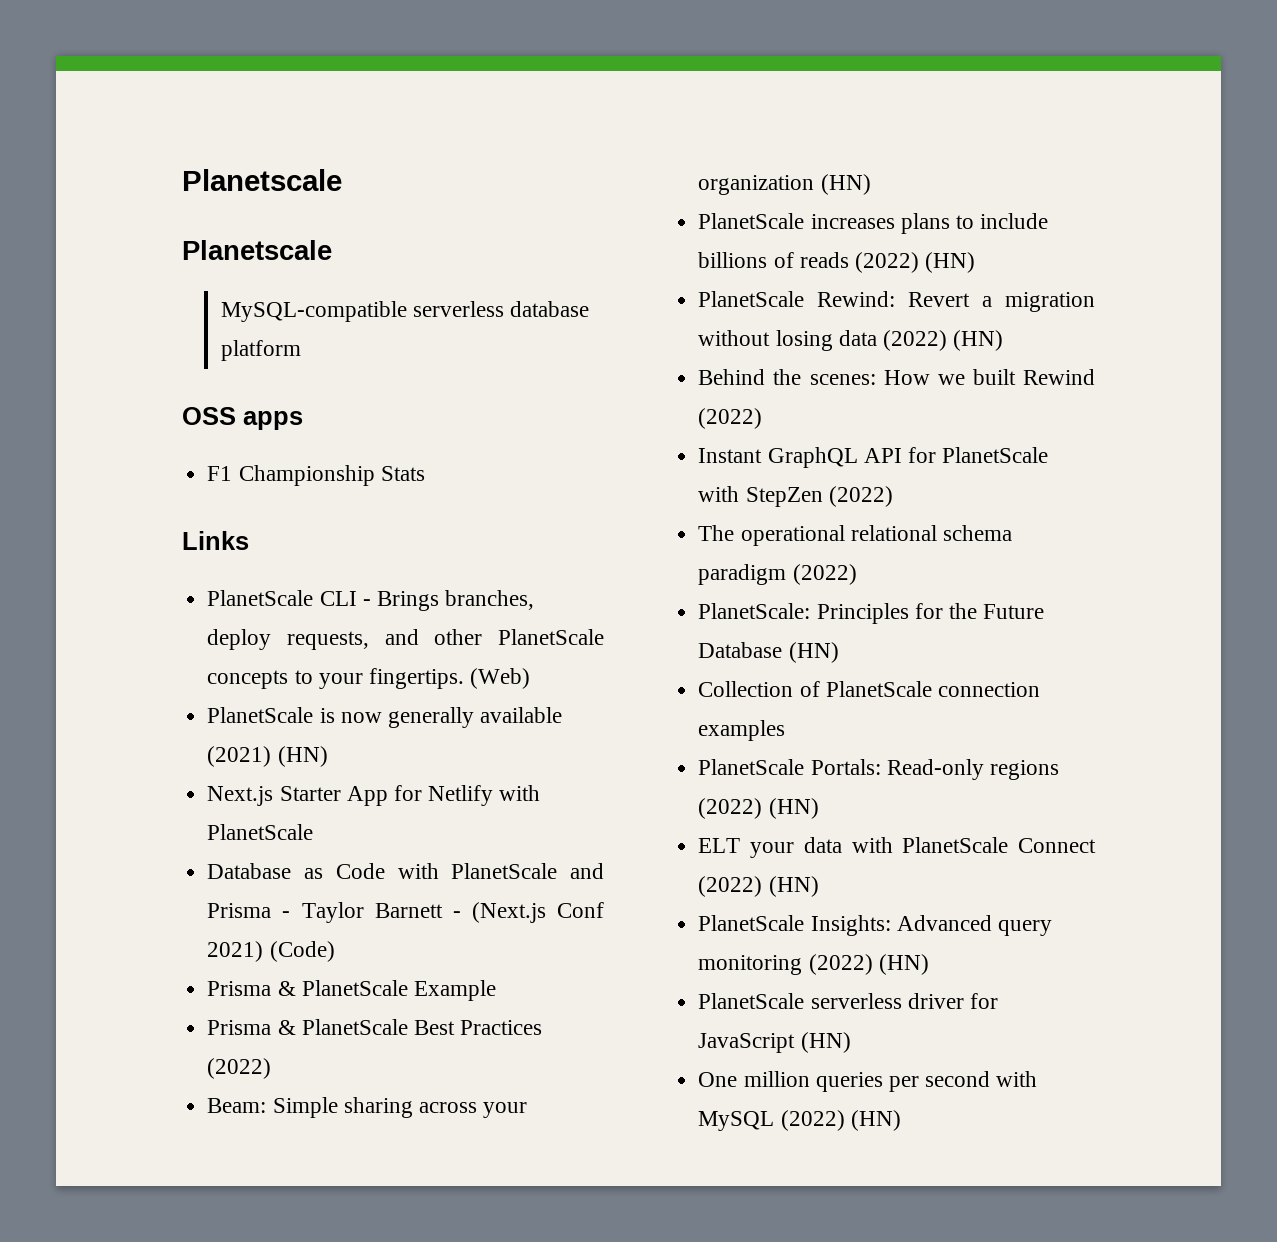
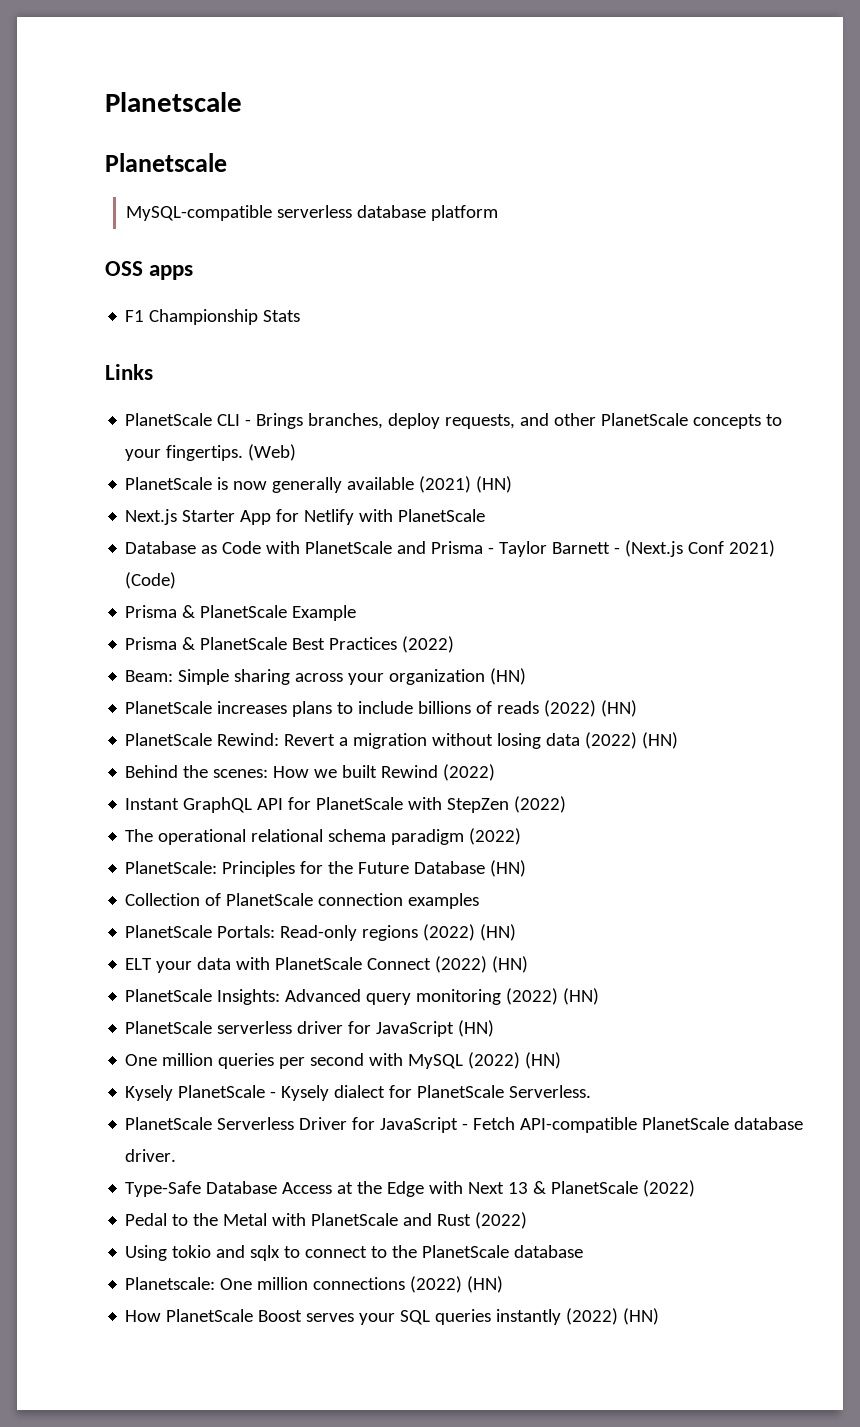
+ Kysely PlanetScale - Kysely dialect for PlanetScale Serverless.
+ PlanetScale Serverless Driver for JavaScript - Fetch API-compatible PlanetScale database driver.
+ Type-Safe Database Access at the Edge with Next 13 & PlanetScale (2022)
+ Pedal to the Metal with PlanetScale and Rust (2022)
+ Using tokio and sqlx to connect to the PlanetScale database
+ Planetscale: One million connections (2022) (HN)
+ How PlanetScale Boost serves your SQL queries instantly (2022) (HN)

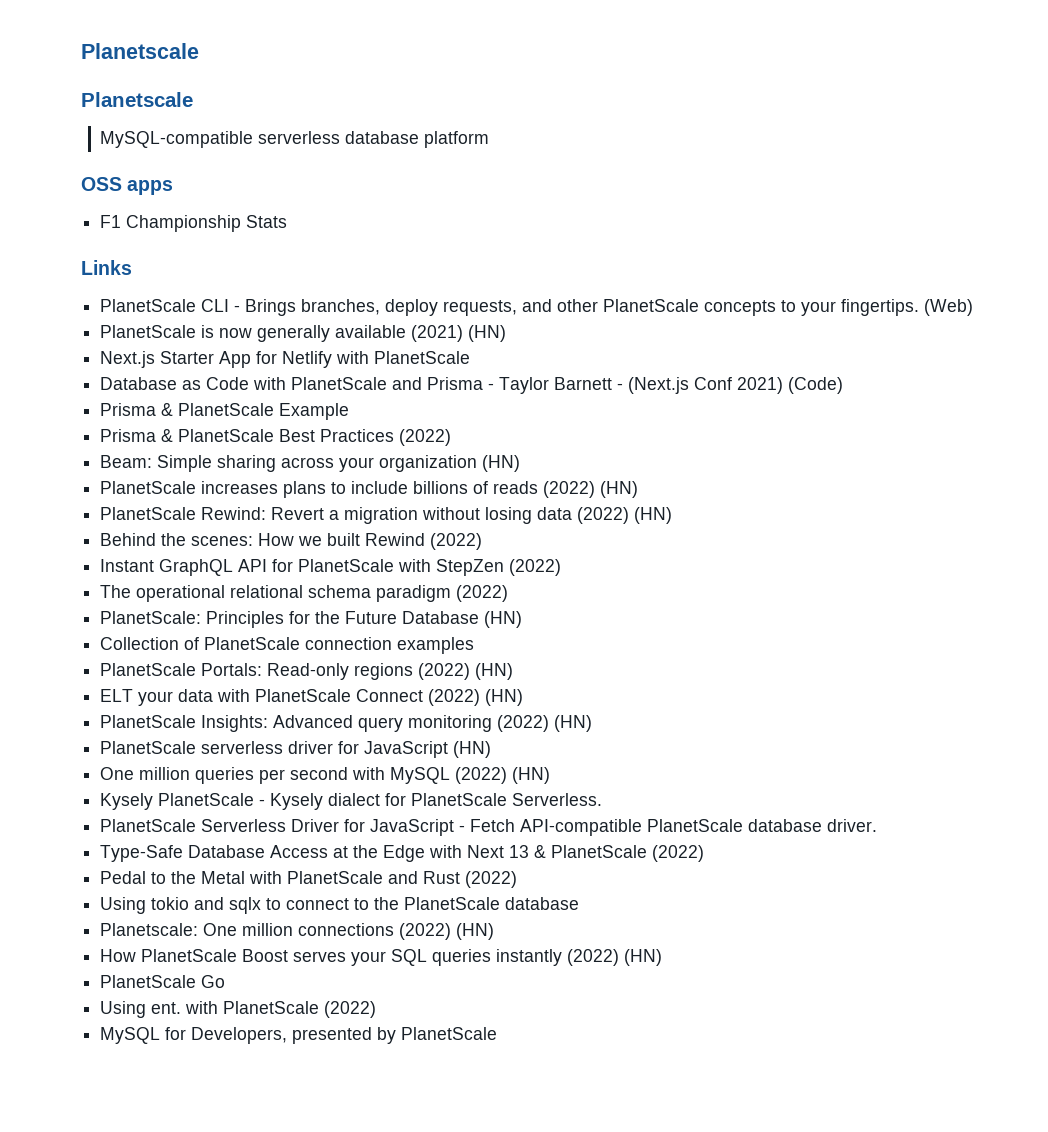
+ PlanetScale Go
+ Using ent. with PlanetScale (2022)
+ MySQL for Developers, presented by PlanetScale

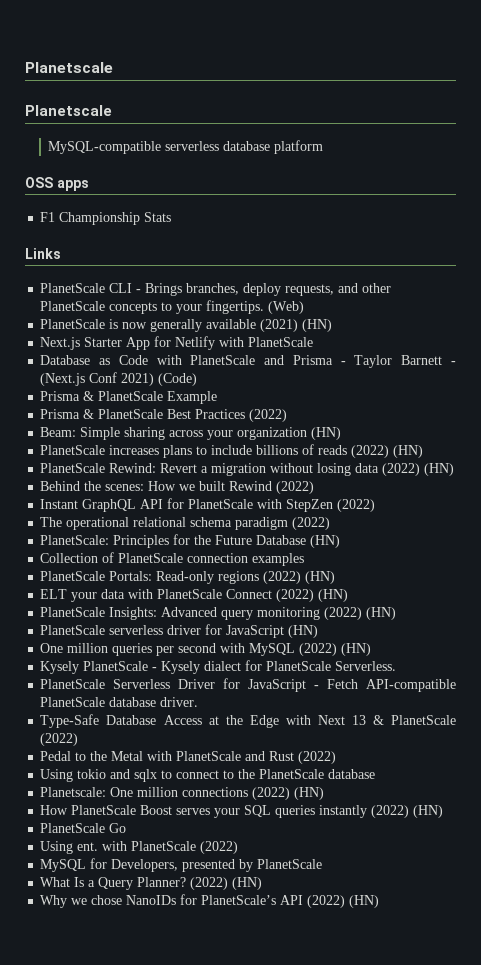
+ What Is a Query Planner? (2022) (HN)
+ Why we chose NanoIDs for PlanetScale’s API (2022) (HN)

